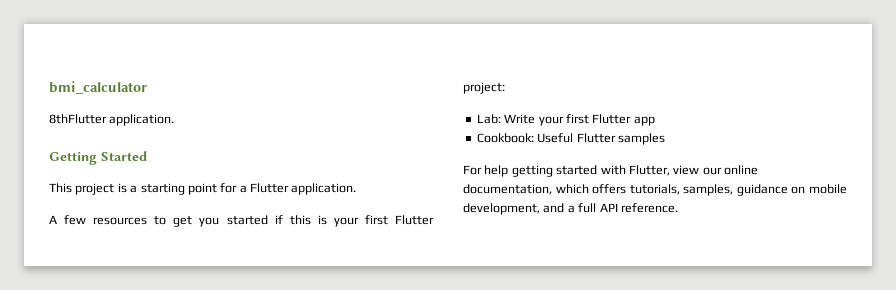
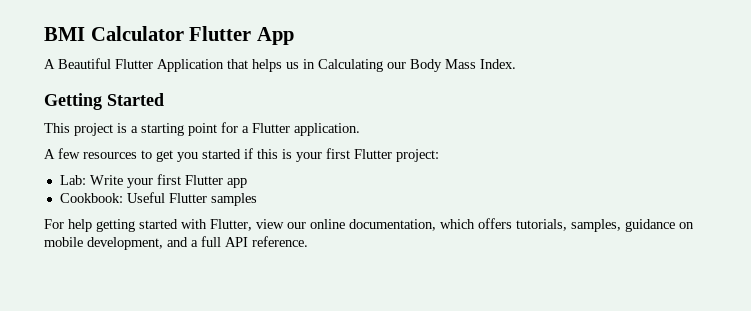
- bmi_calculator
- 8thFlutter application.
+ BMI Calculator Flutter App
+ A Beautiful Flutter Application that helps us in Calculating our Body Mass Index.

